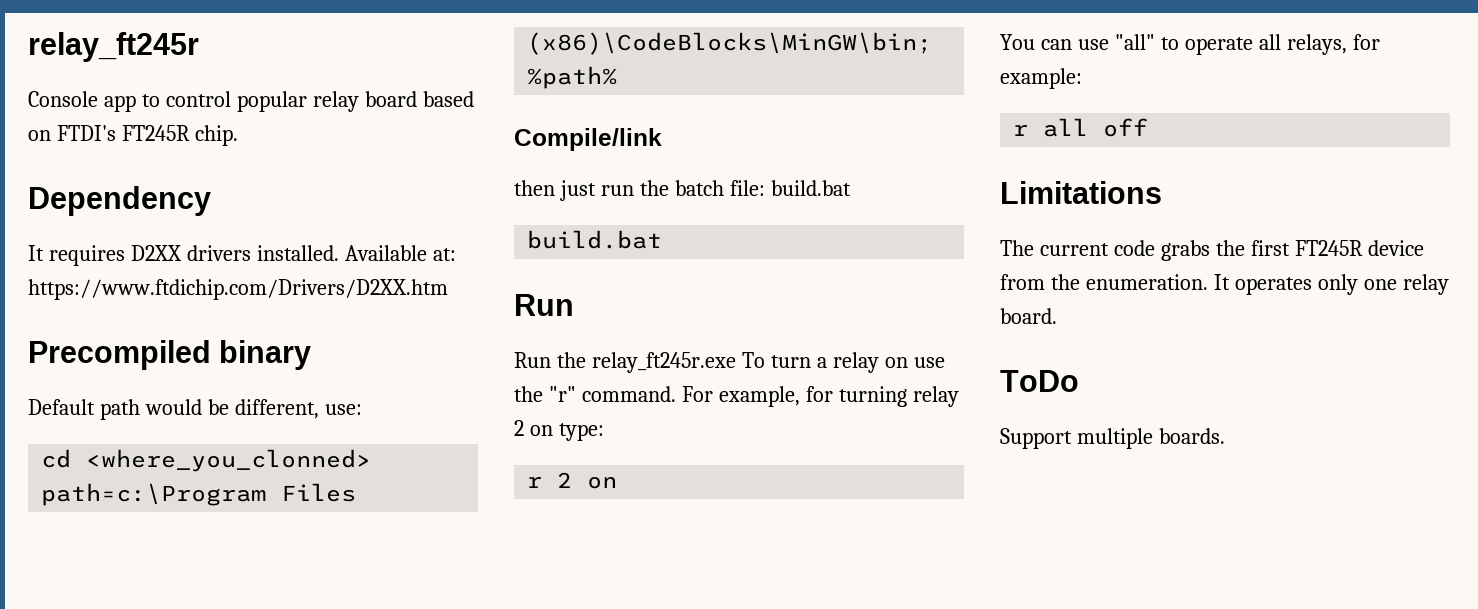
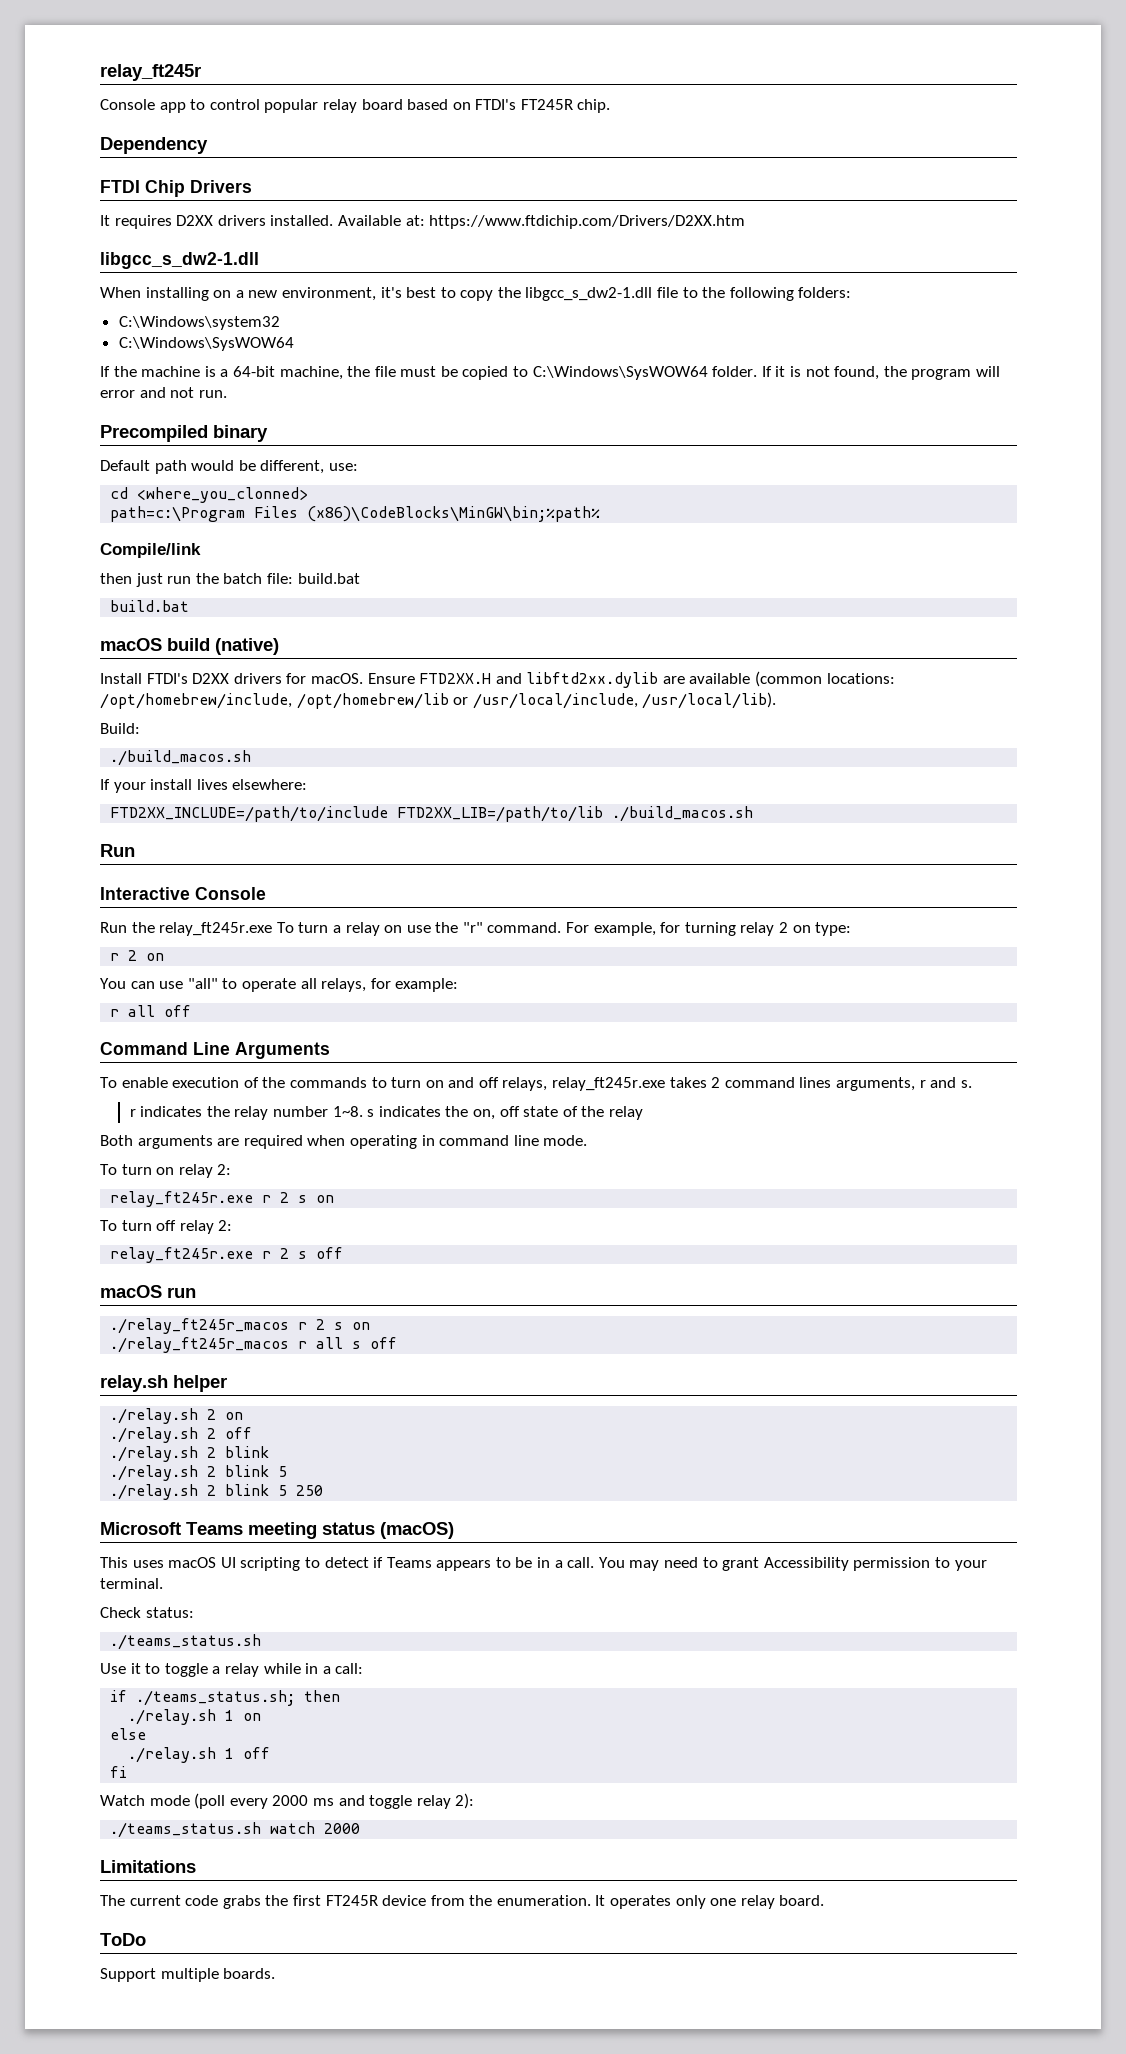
+ FTDI Chip Drivers
  Available at: https://www.ftdichip.com/Drivers/D2XX.htm
+ libgcc_s_dw2-1.dll
+ When installing on a new environment, it's best to copy the libgcc_s_dw2-1.dll file to the following folders:
+ C:\Windows\system32
+ C:\Windows\SysWOW64
+ If the machine is a 64-bit machine, the file must be copied to C:\Windows\SysWOW64 folder. If it is not found, the program will error and not run.
  then just run the batch file: build.bat
  build.bat
+ macOS build (native)
+ Install FTDI's D2XX drivers for macOS. Ensure FTD2XX.H and libftd2xx.dylib are available (common locations: /opt/homebrew/include, /opt/homebrew/lib or /usr/local/include, /usr/local/lib).
+ Build:
+ ./build_macos.sh
+ If your install lives elsewhere:
+ FTD2XX_INCLUDE=/path/to/include FTD2XX_LIB=/path/to/lib ./build_macos.sh
  Run
+ Interactive Console
+ Command Line Arguments
+ To enable execution of the commands to turn on and off relays, relay_ft245r.exe takes 2 command lines arguments, r and s.
+ r indicates the relay number 1~8. s indicates the on, off state of the relay
+ Both arguments are required when operating in command line mode.
+ To turn on relay 2:
+ relay_ft245r.exe r 2 s on
+ To turn off relay 2:
+ relay_ft245r.exe r 2 s off
+ macOS run
+ ./relay_ft245r_macos r 2 s on
+ ./relay_ft245r_macos r all s off
+ relay.sh helper
+ ./relay.sh 2 on
+ ./relay.sh 2 off
+ ./relay.sh 2 blink
+ ./relay.sh 2 blink 5
+ ./relay.sh 2 blink 5 250
+ Microsoft Teams meeting status (macOS)
+ This uses macOS UI scripting to detect if Teams appears to be in a call. You may need to grant Accessibility permission to your terminal.
+ Check status:
+ ./teams_status.sh
+ Use it to toggle a relay while in a call:
+ if ./teams_status.sh; then
+ ./relay.sh 1 on
+ else
+ ./relay.sh 1 off
+ fi
+ Watch mode (poll every 2000 ms and toggle relay 2):
+ ./teams_status.sh watch 2000

